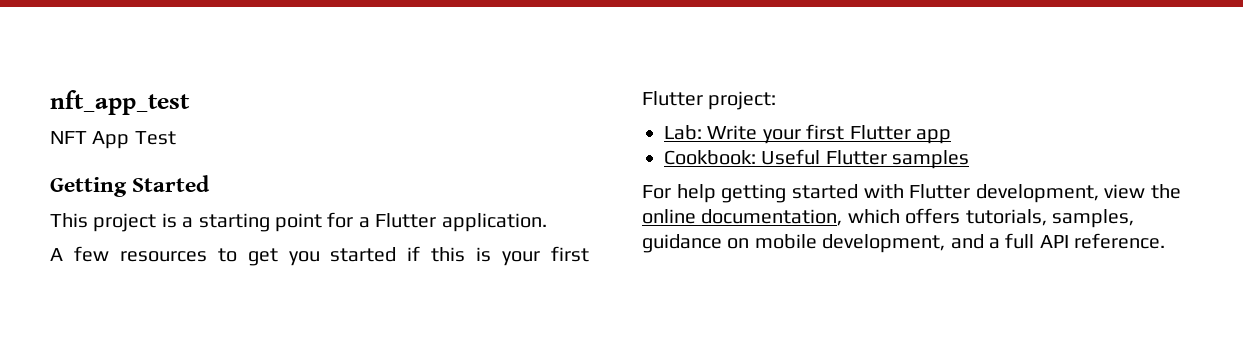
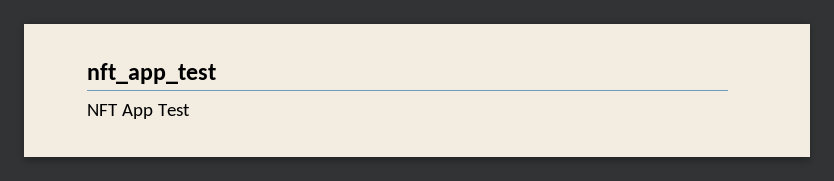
- Getting Started
- This project is a starting point for a Flutter application.
- A few resources to get you started if this is your first Flutter project:
- Lab: Write your first Flutter app
- Cookbook: Useful Flutter samples
- For help getting started with Flutter development, view the online documentation, which offers tutorials, samples, guidance on mobile development, and a full API reference.

